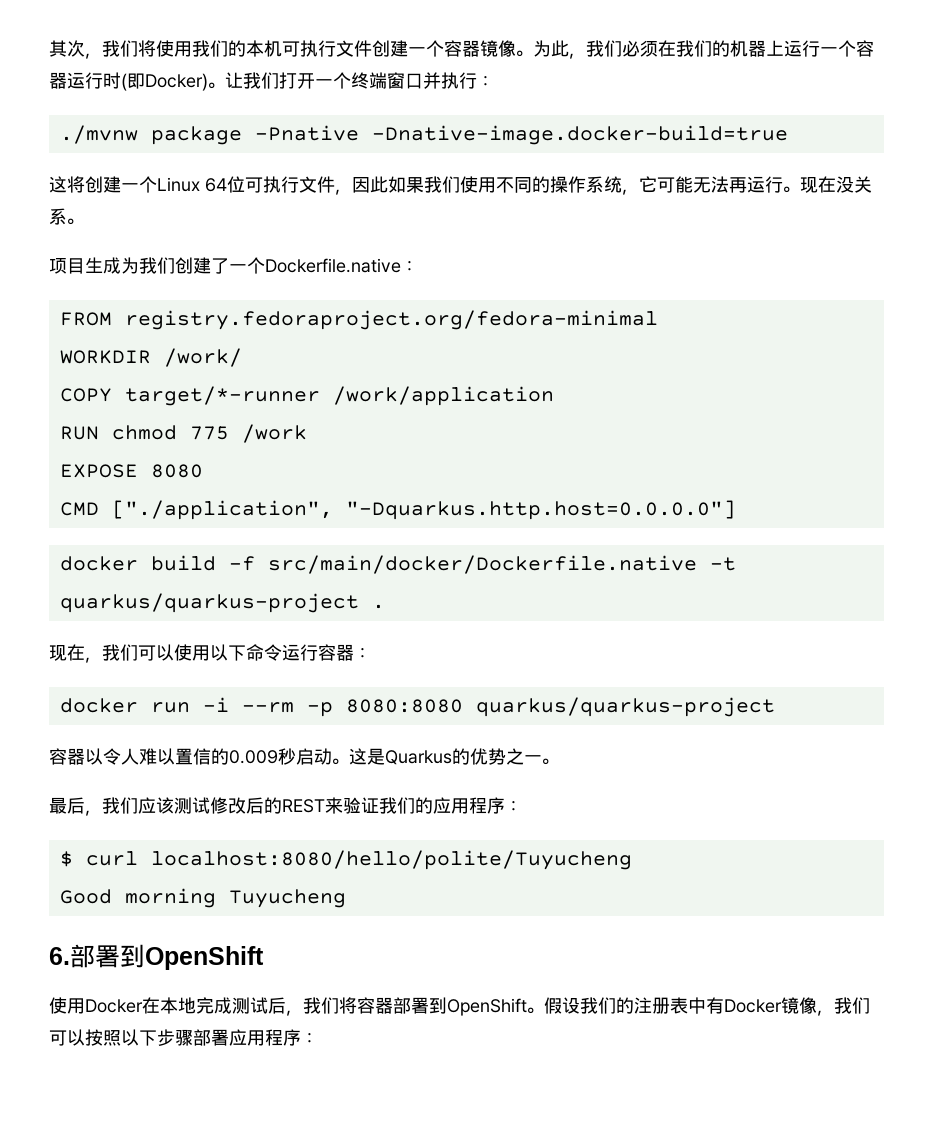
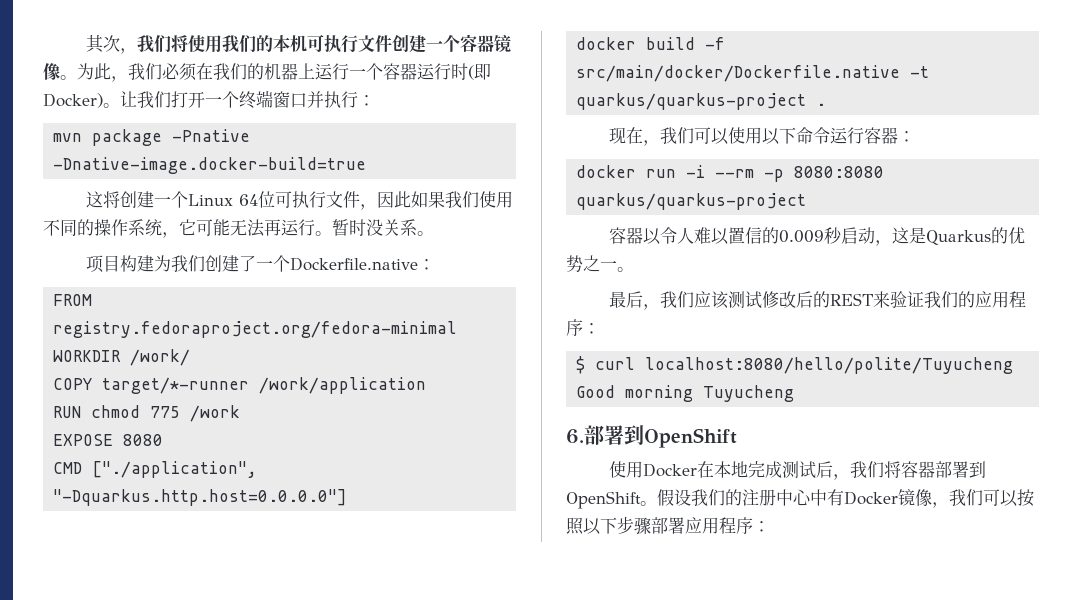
- ./mvnw package -Pnative -Dnative-image.docker-build=true
+ mvn package -Pnative -Dnative-image.docker-build=true
- 现在没关系。
+ 暂时没关系。
- 项目生成为我们创建了一个Dockerfile.native：
+ 项目构建为我们创建了一个Dockerfile.native：
- 容器以令人难以置信的0.009秒启动。这是Quarkus的优势之一。
+ 容器以令人难以置信的0.009秒启动，这是Quarkus的优势之一。
- 假设我们的注册表中有Docker镜像，我们可以按照以下步骤部署应用程序：
+ 假设我们的注册中心中有Docker镜像，我们可以按照以下步骤部署应用程序：

